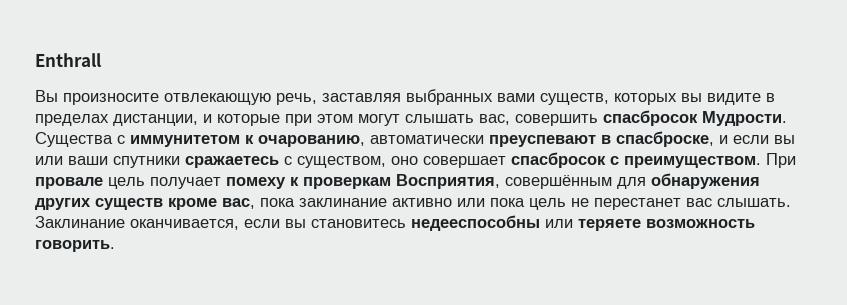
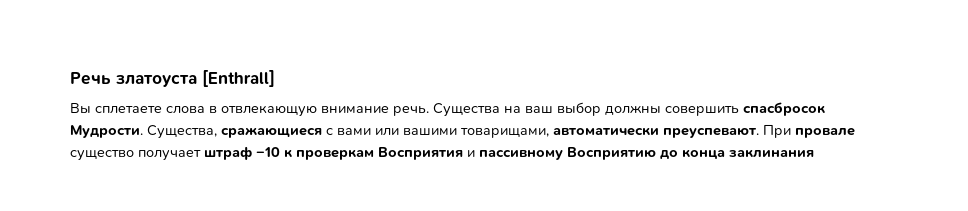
- Enthrall
- Вы произносите отвлекающую речь, заставляя выбранных вами существ, которых вы видите в пределах дистанции, и которые при этом могут слышать вас, совершить спасбросок Мудрости. Существа с иммунитетом к очарованию, автоматически преуспевают в спасброске, и если вы или ваши спутники сражаетесь с существом, оно совершает спасбросок с преимуществом. При провале цель получает помеху к проверкам Восприятия, совершённым для обнаружения других существ кроме вас, пока заклинание активно или пока цель не перестанет вас слышать. Заклинание оканчивается, если вы становитесь недееспособны или теряете возможность говорить.
+ Речь златоуста [Enthrall]
+ Вы сплетаете слова в отвлекающую внимание речь. Существа на ваш выбор должны совершить спасбросок Мудрости. Существа, сражающиеся с вами или вашими товарищами, автоматически преуспевают. При провале существо получает штраф −10 к проверкам Восприятия и пассивному Восприятию до конца заклинания

